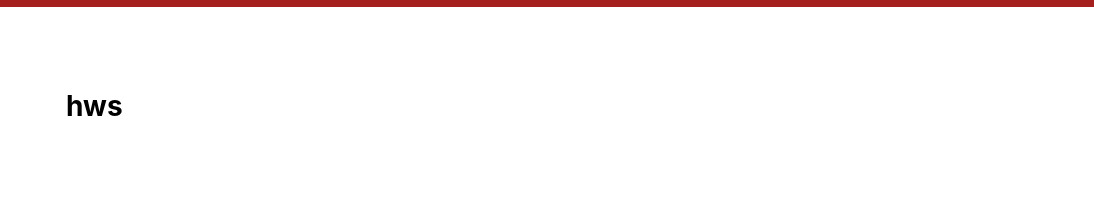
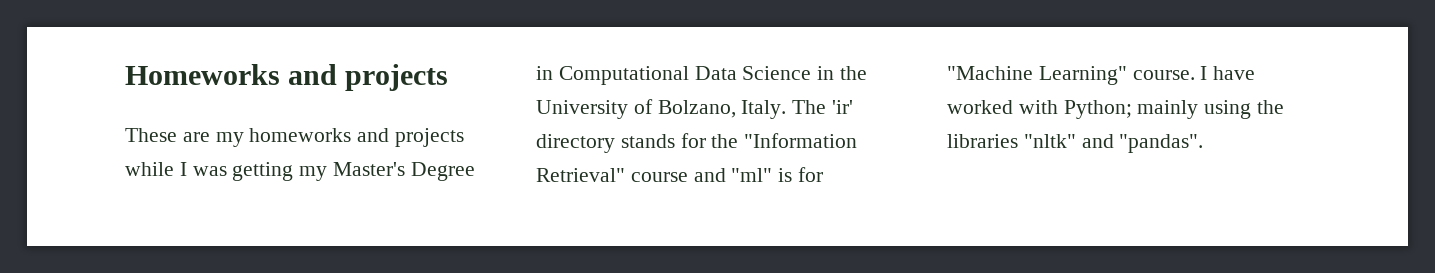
- hws
+ Homeworks and projects
+ These are my homeworks and projects while I was getting my Master's Degree in Computational Data Science in the University of Bolzano, Italy. The 'ir' directory stands for the "Information Retrieval" course and "ml" is for "Machine Learning" course. I have worked with Python; mainly using the libraries "nltk" and "pandas".

